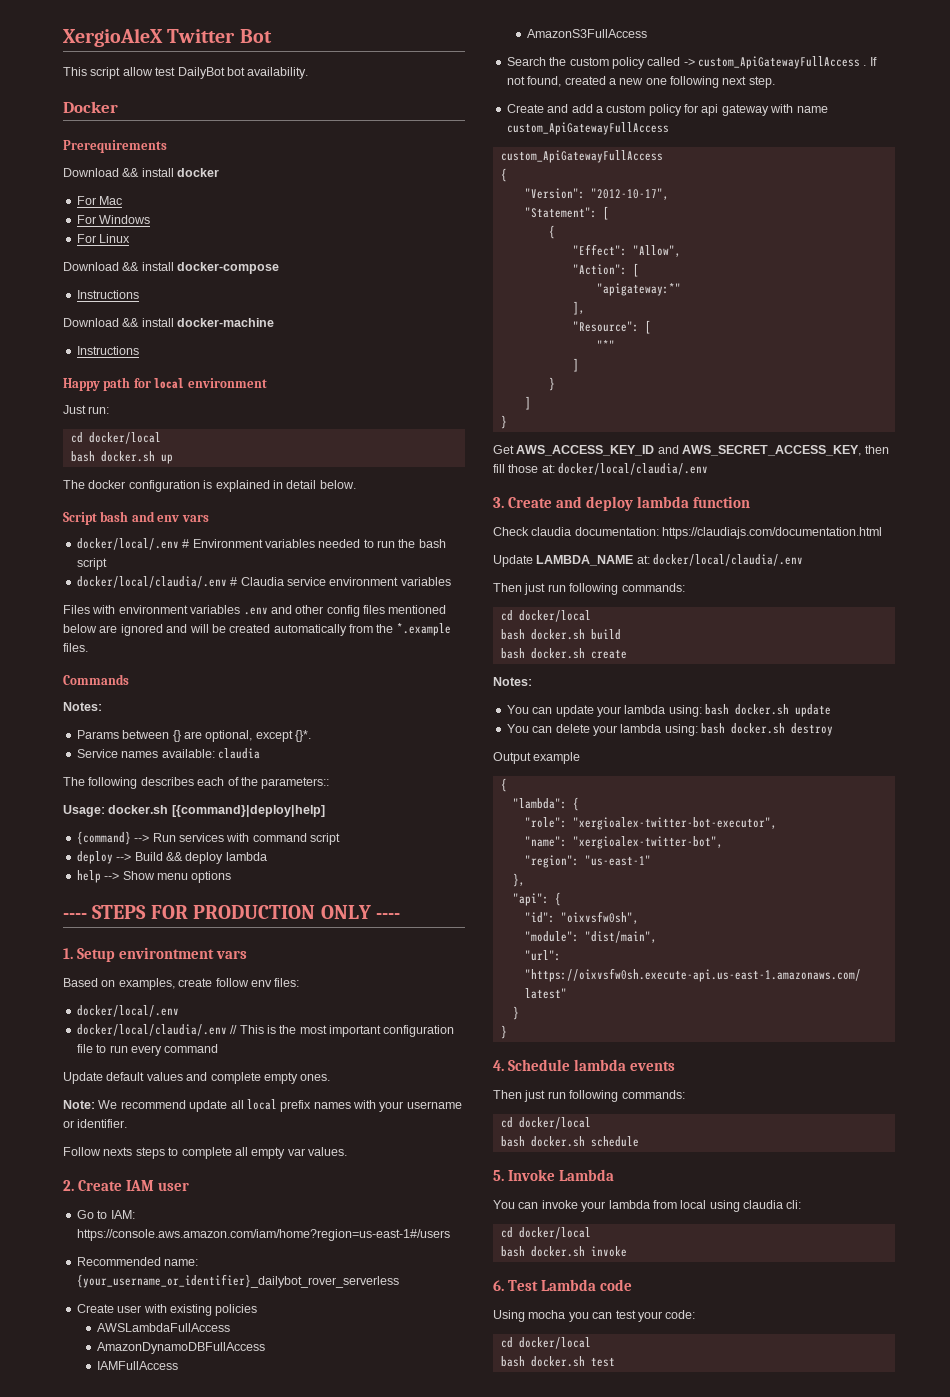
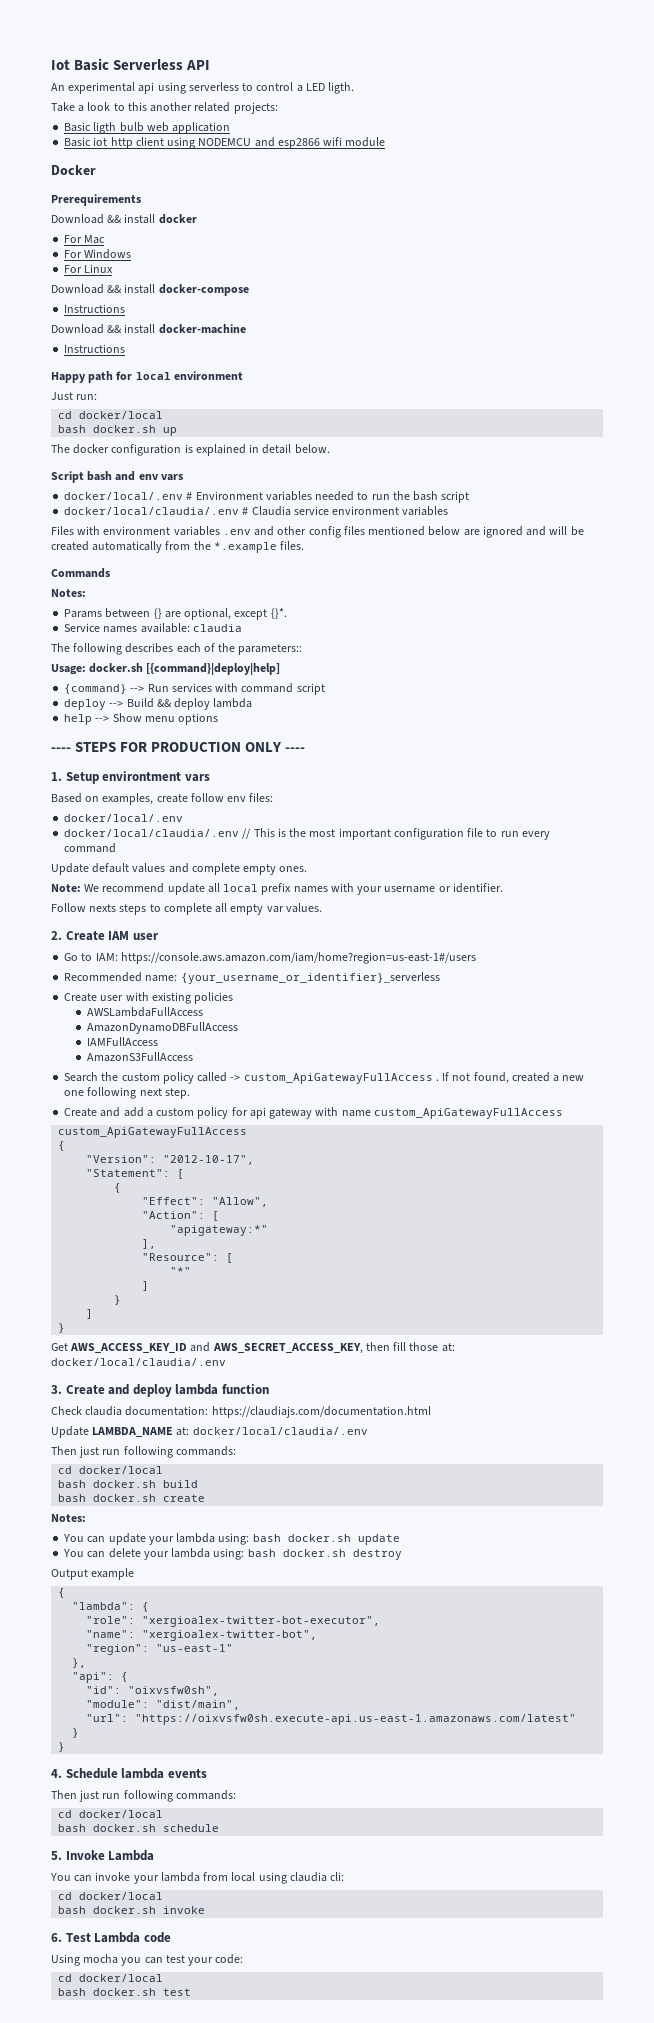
- XergioAleX Twitter Bot
- This script allow test DailyBot bot availability.
+ Iot Basic Serverless API
+ An experimental api using serverless to control a LED ligth.
+ Take a look to this another related projects:
+ Basic ligth bulb web application
+ Basic iot http client using NODEMCU and esp2866 wifi module
- Recommended name: {your_username_or_identifier}_dailybot_rover_serverless
+ Recommended name: {your_username_or_identifier}_serverless

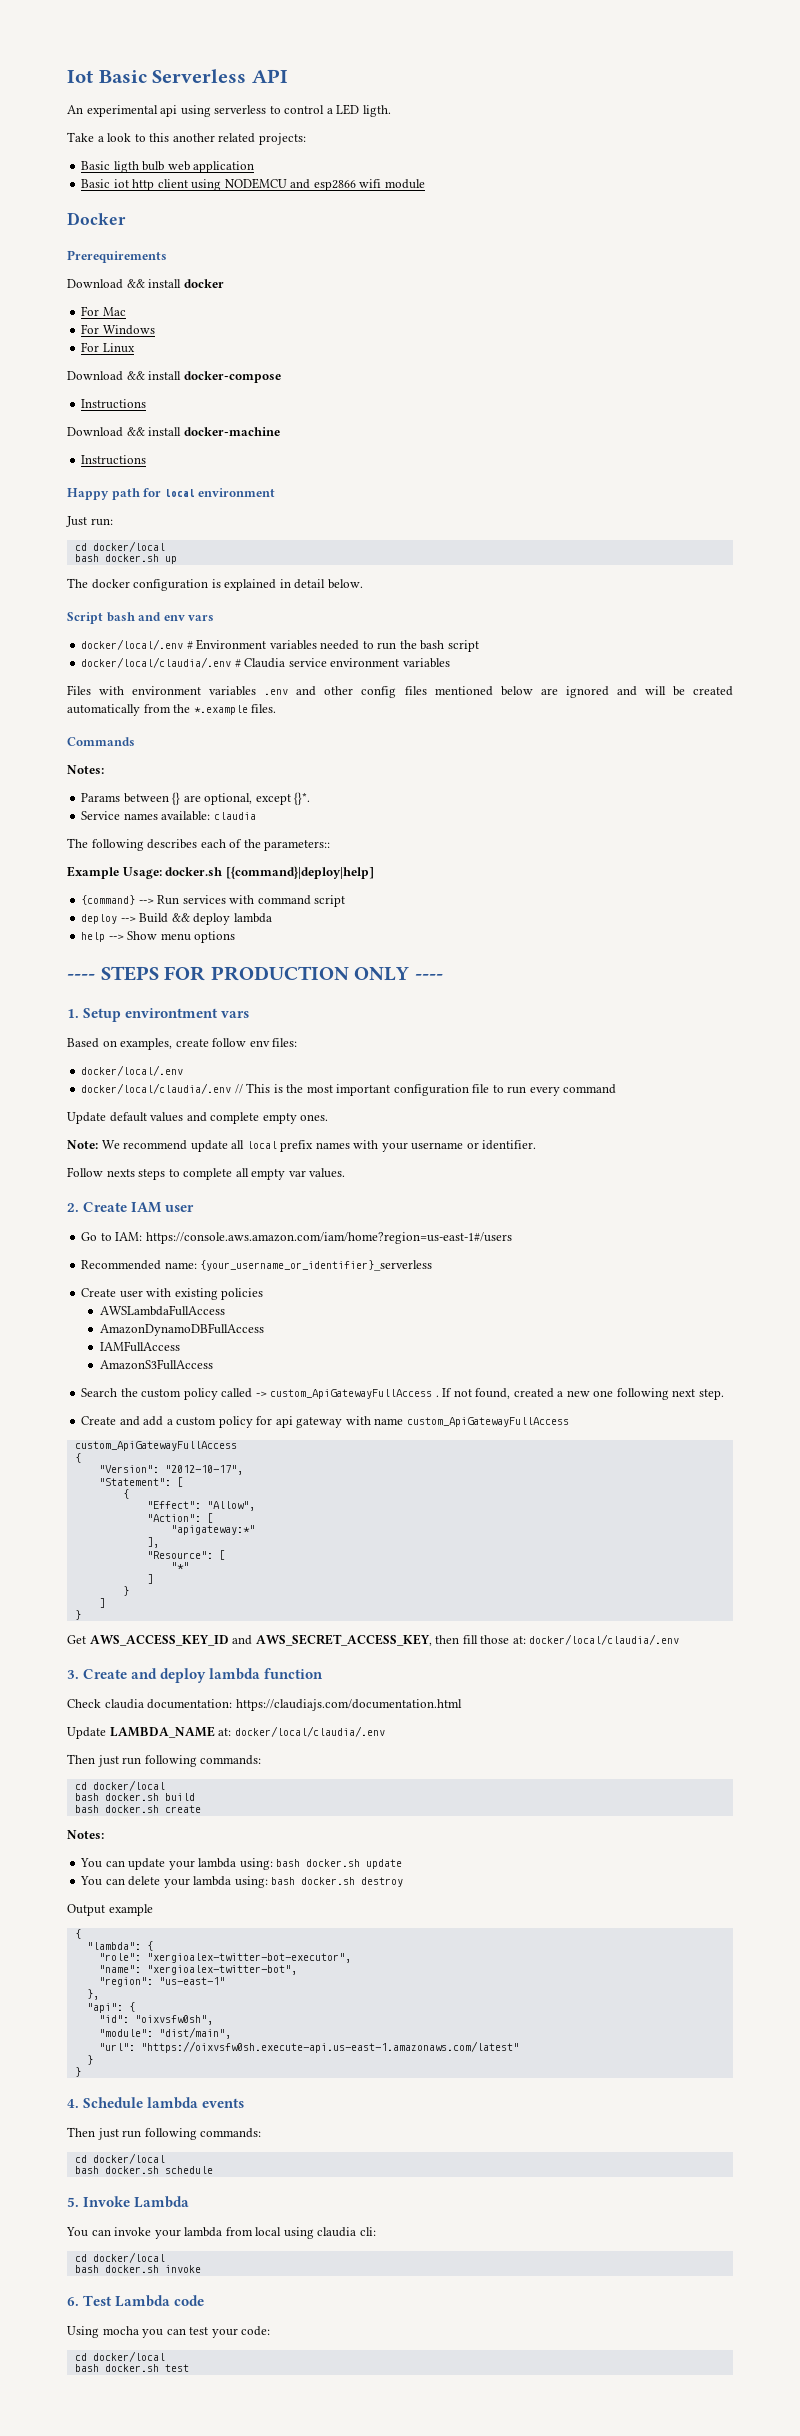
- Usage: docker.sh [{command}|deploy|help]
+ Example Usage: docker.sh [{command}|deploy|help]

